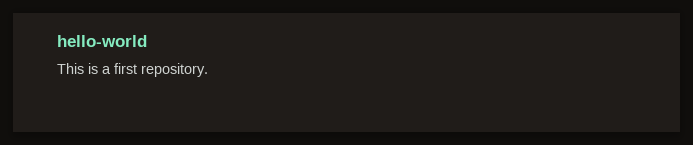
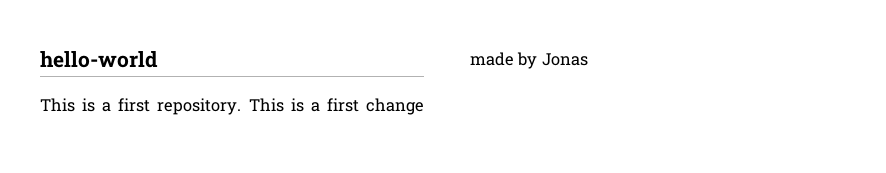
+ This is a first change made by Jonas

